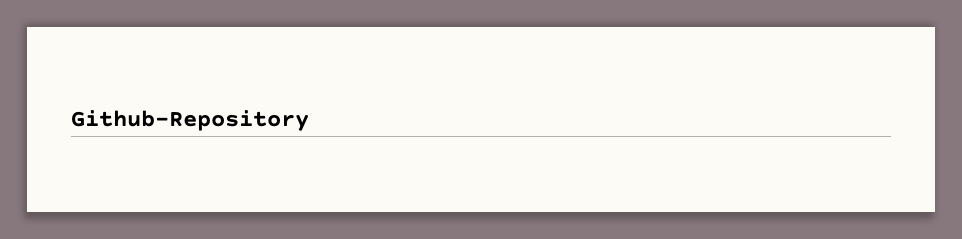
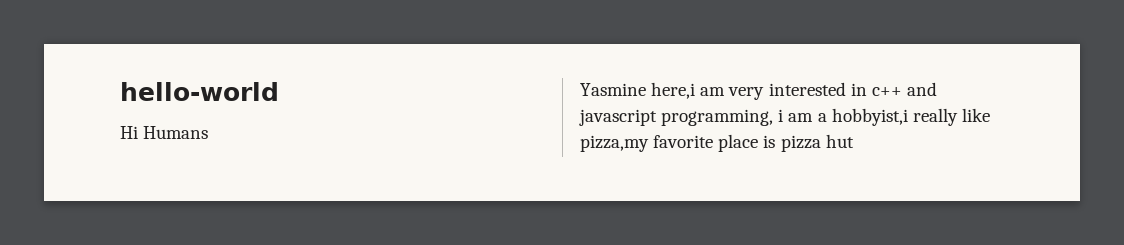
- Github-Repository
+ hello-world
+ Hi Humans
+ Yasmine here,i am very interested in c++ and javascript programming, i am a hobbyist,i really like pizza,my favorite place is pizza hut

